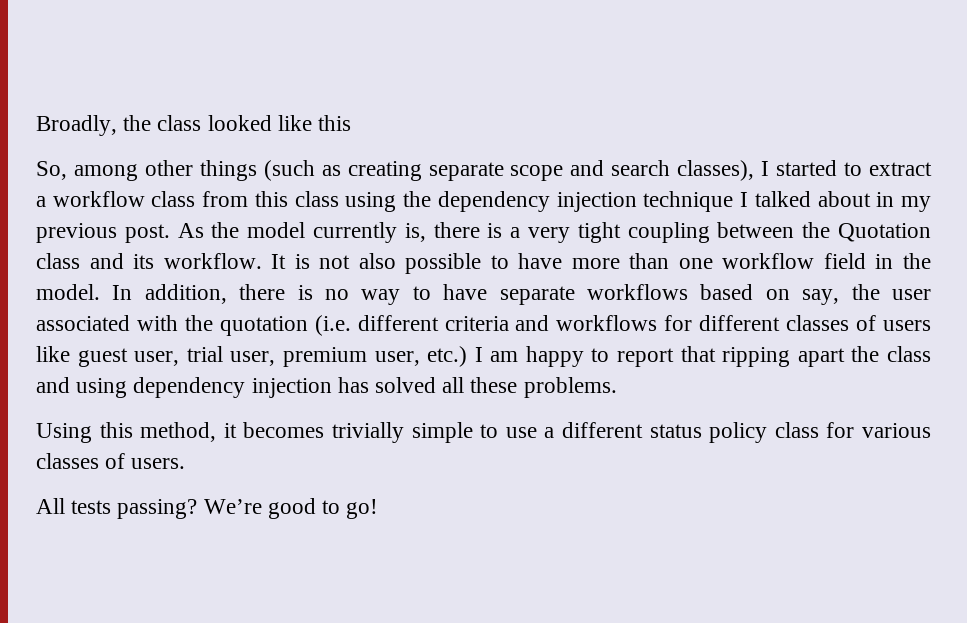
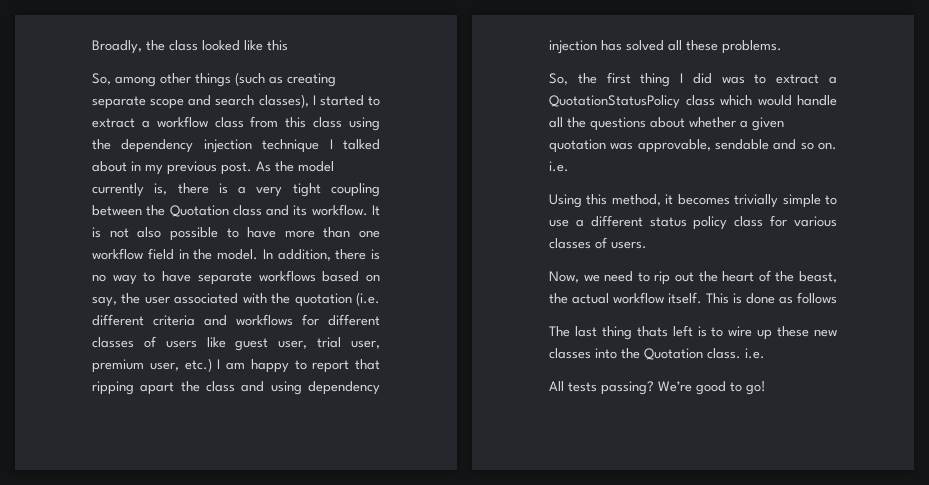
+ So, the first thing I did was to extract a QuotationStatusPolicy class which would handle all the questions about whether a given quotation was approvable, sendable and so on. i.e.
+ Now, we need to rip out the heart of the beast, the actual workflow itself. This is done as follows
+ The last thing thats left is to wire up these new classes into the Quotation class. i.e.

